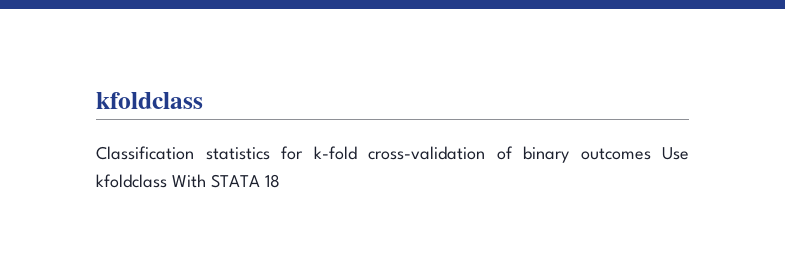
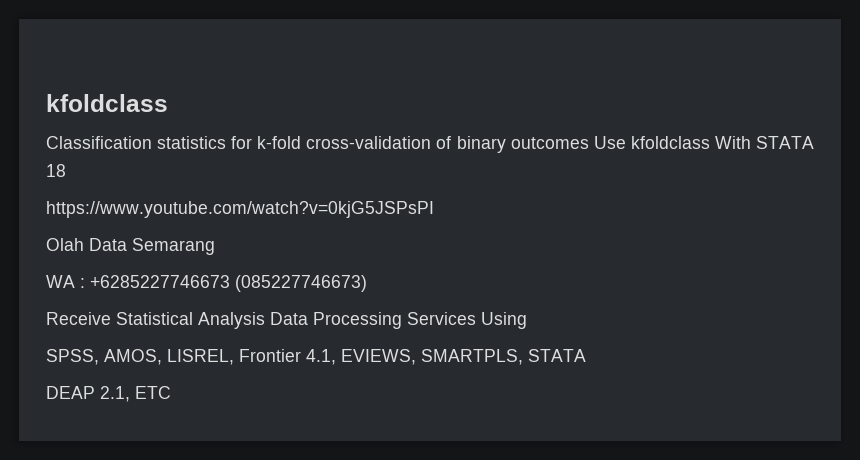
+ https://www.youtube.com/watch?v=0kjG5JSPsPI
+ Olah Data Semarang
+ WA : +6285227746673 (085227746673)
+ Receive Statistical Analysis Data Processing Services Using
+ SPSS, AMOS, LISREL, Frontier 4.1, EVIEWS, SMARTPLS, STATA
+ DEAP 2.1, ETC

